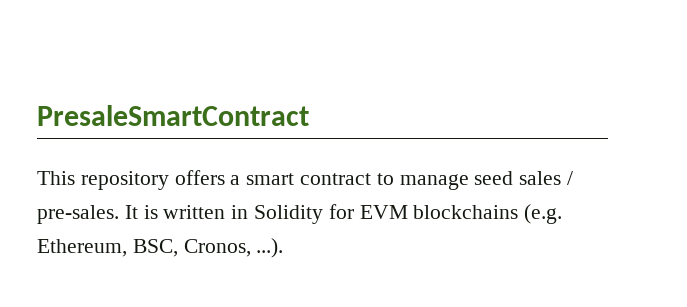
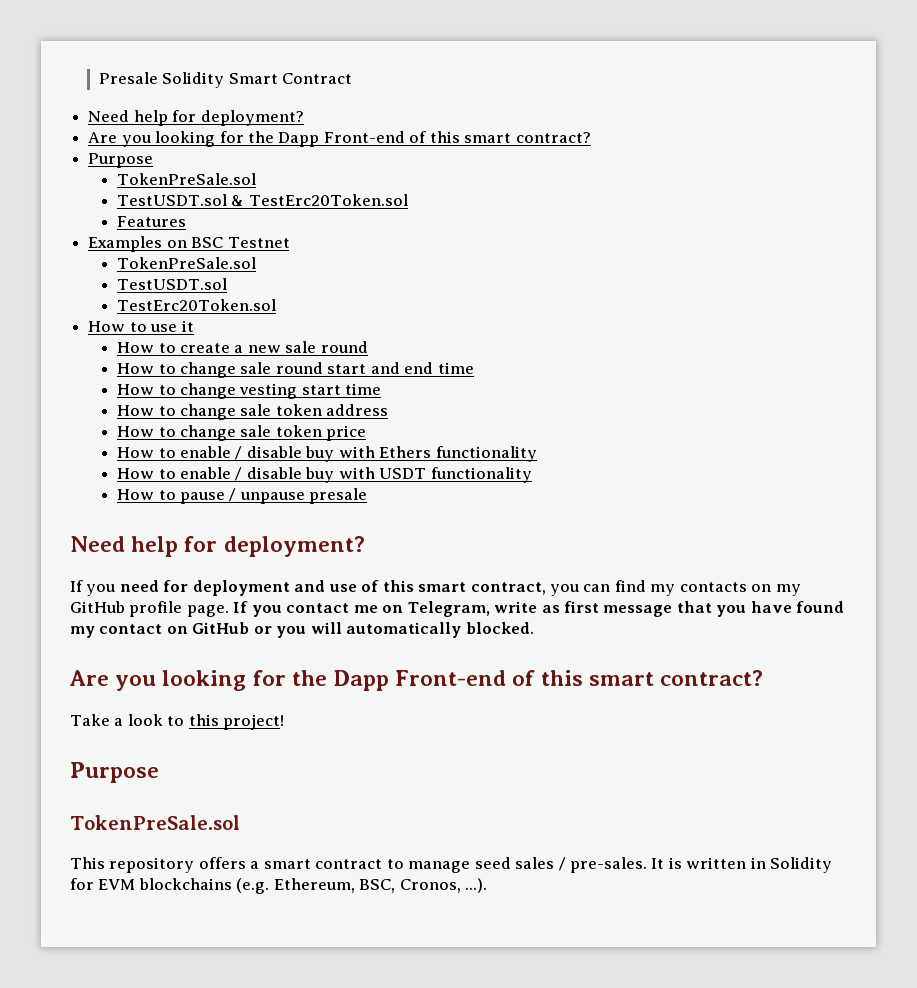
- PresaleSmartContract
+ Presale Solidity Smart Contract
+ Need help for deployment?
+ Are you looking for the Dapp Front-end of this smart contract?
+ Purpose
+ TokenPreSale.sol
+ TestUSDT.sol & TestErc20Token.sol
+ Features
+ Examples on BSC Testnet
+ TokenPreSale.sol
+ TestUSDT.sol
+ TestErc20Token.sol
+ How to use it
+ How to create a new sale round
+ How to change sale round start and end time
+ How to change vesting start time
+ How to change sale token address
+ How to change sale token price
+ How to enable / disable buy with Ethers functionality
+ How to enable / disable buy with USDT functionality
+ How to pause / unpause presale
+ Need help for deployment?
+ If you need for deployment and use of this smart contract, you can find my contacts on my GitHub profile page. If you contact me on Telegram, write as first message that you have found my contact on GitHub or you will automatically blocked.
+ Are you looking for the Dapp Front-end of this smart contract?
+ Take a look to this project!
+ Purpose
+ TokenPreSale.sol

